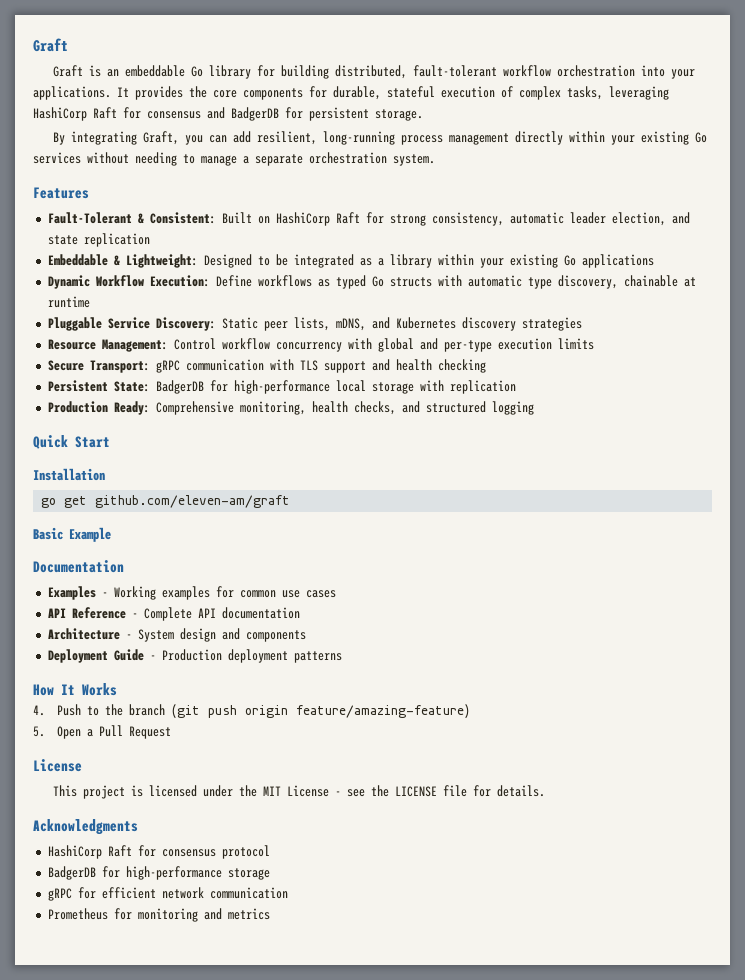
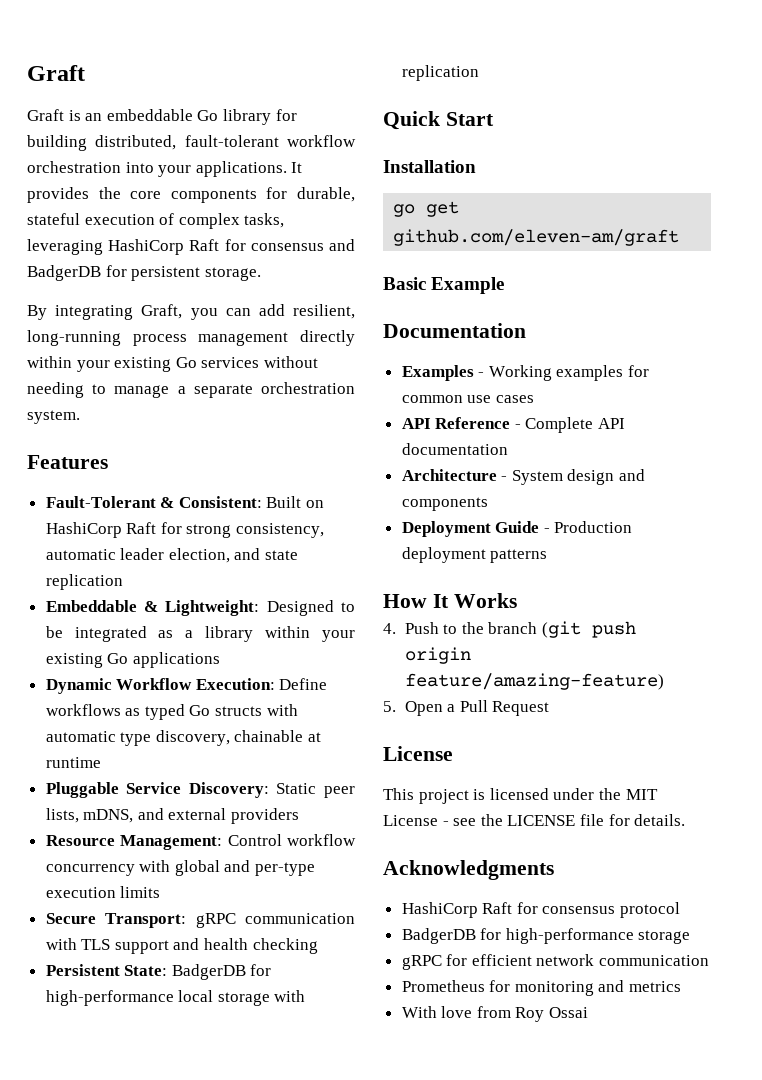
- Pluggable Service Discovery: Static peer lists, mDNS, and Kubernetes discovery strategies
+ Pluggable Service Discovery: Static peer lists, mDNS, and external providers
- Production Ready: Comprehensive monitoring, health checks, and structured logging
+ With love from Roy Ossai

